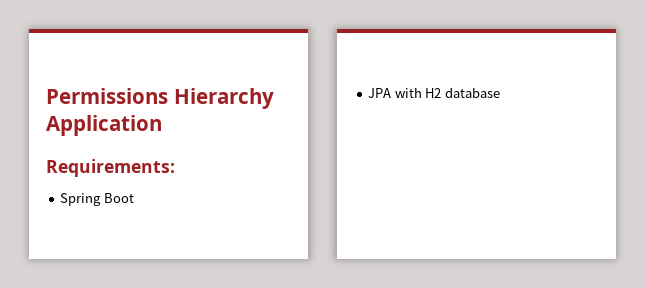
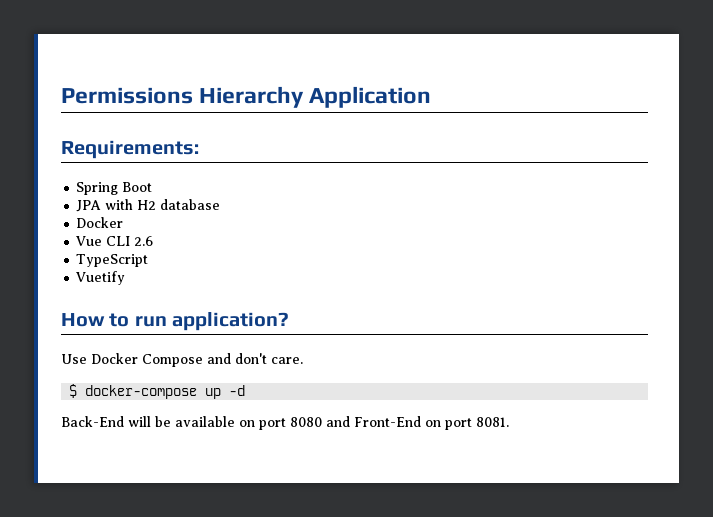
  JPA with H2 database
+ Docker
+ Vue CLI 2.6
+ TypeScript
+ Vuetify
+ How to run application?
+ Use Docker Compose and don't care.
+ $ docker-compose up -d
+ Back-End will be available on port 8080 and Front-End on port 8081.

